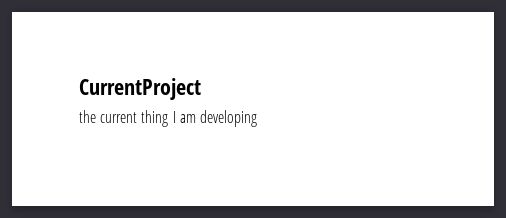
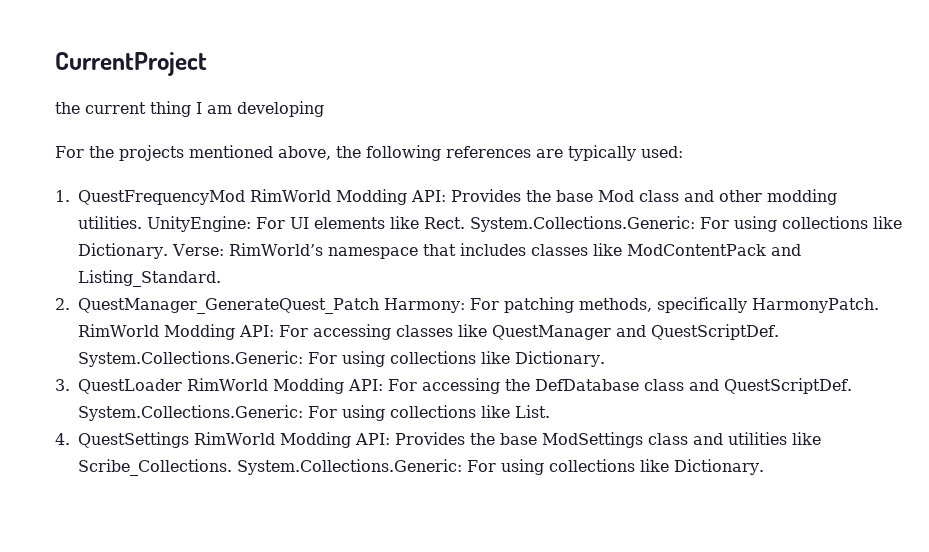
+ For the projects mentioned above, the following references are typically used:
+ 1. QuestFrequencyMod RimWorld Modding API: Provides the base Mod class and other modding utilities. UnityEngine: For UI elements like Rect. System.Collections.Generic: For using collections like Dictionary. Verse: RimWorld’s namespace that includes classes like ModContentPack and Listing_Standard.
+ 2. QuestManager_GenerateQuest_Patch Harmony: For patching methods, specifically HarmonyPatch. RimWorld Modding API: For accessing classes like QuestManager and QuestScriptDef. System.Collections.Generic: For using collections like Dictionary.
+ 3. QuestLoader RimWorld Modding API: For accessing the DefDatabase class and QuestScriptDef. System.Collections.Generic: For using collections like List.
+ 4. QuestSettings RimWorld Modding API: Provides the base ModSettings class and utilities like Scribe_Collections. System.Collections.Generic: For using collections like Dictionary.

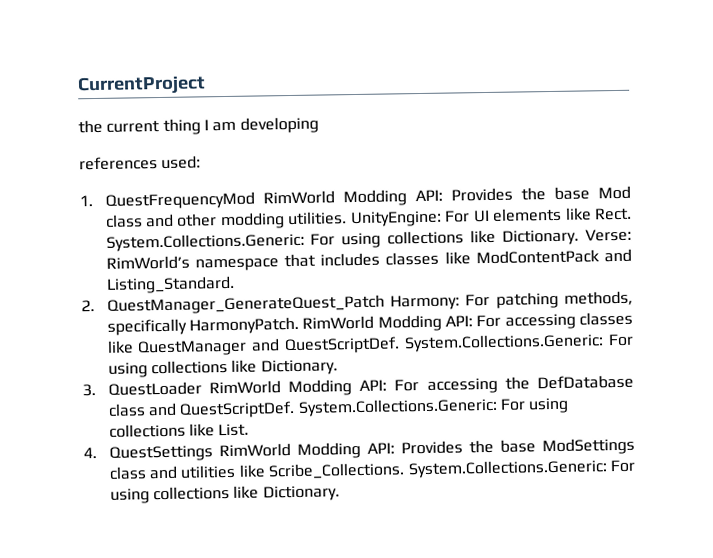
- For the projects mentioned above, the following references are typically used:
+ references used:

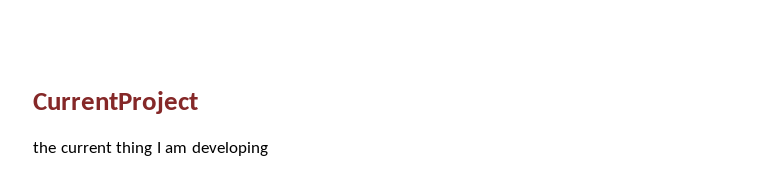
- references used:
- 1. QuestFrequencyMod RimWorld Modding API: Provides the base Mod class and other modding utilities. UnityEngine: For UI elements like Rect. System.Collections.Generic: For using collections like Dictionary. Verse: RimWorld’s namespace that includes classes like ModContentPack and Listing_Standard.
- 2. QuestManager_GenerateQuest_Patch Harmony: For patching methods, specifically HarmonyPatch. RimWorld Modding API: For accessing classes like QuestManager and QuestScriptDef. System.Collections.Generic: For using collections like Dictionary.
- 3. QuestLoader RimWorld Modding API: For accessing the DefDatabase class and QuestScriptDef. System.Collections.Generic: For using collections like List.
- 4. QuestSettings RimWorld Modding API: Provides the base ModSettings class and utilities like Scribe_Collections. System.Collections.Generic: For using collections like Dictionary.

